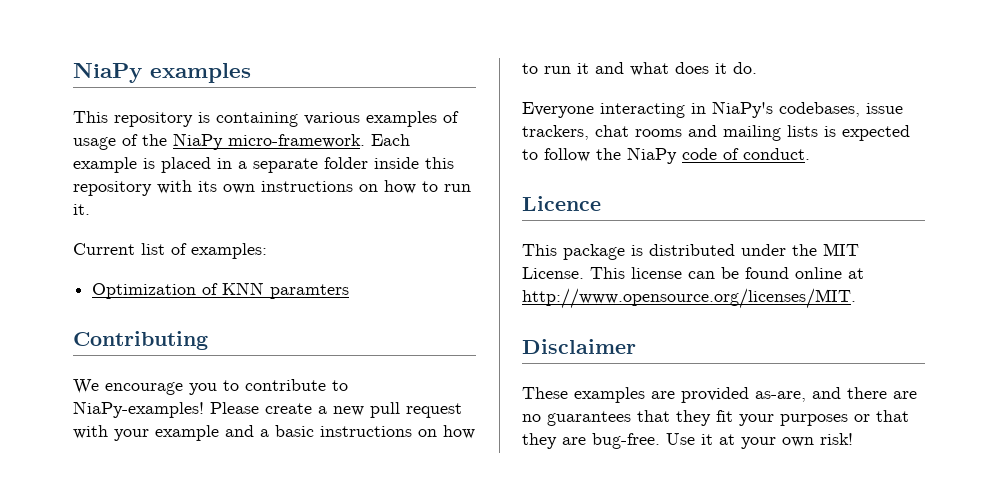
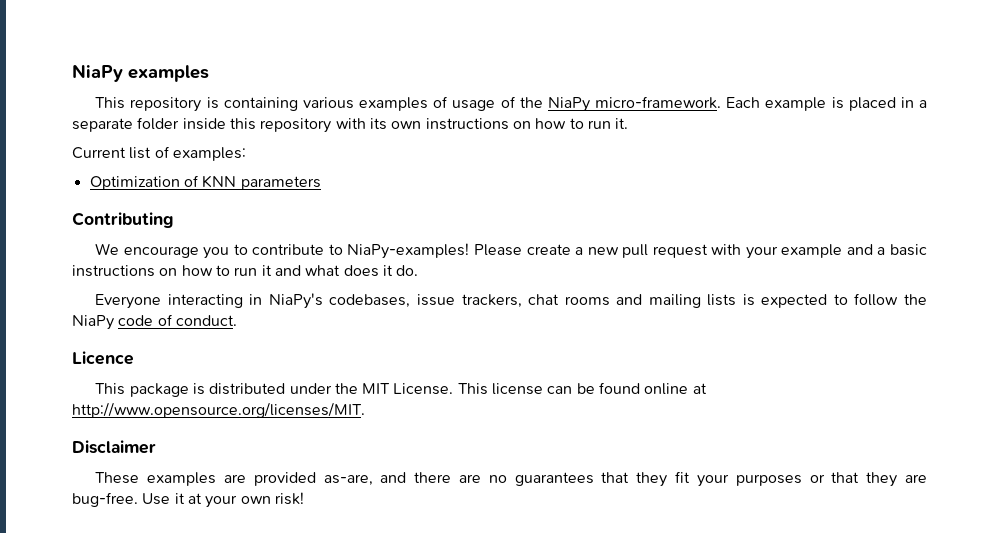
- Optimization of KNN paramters
+ Optimization of KNN parameters

